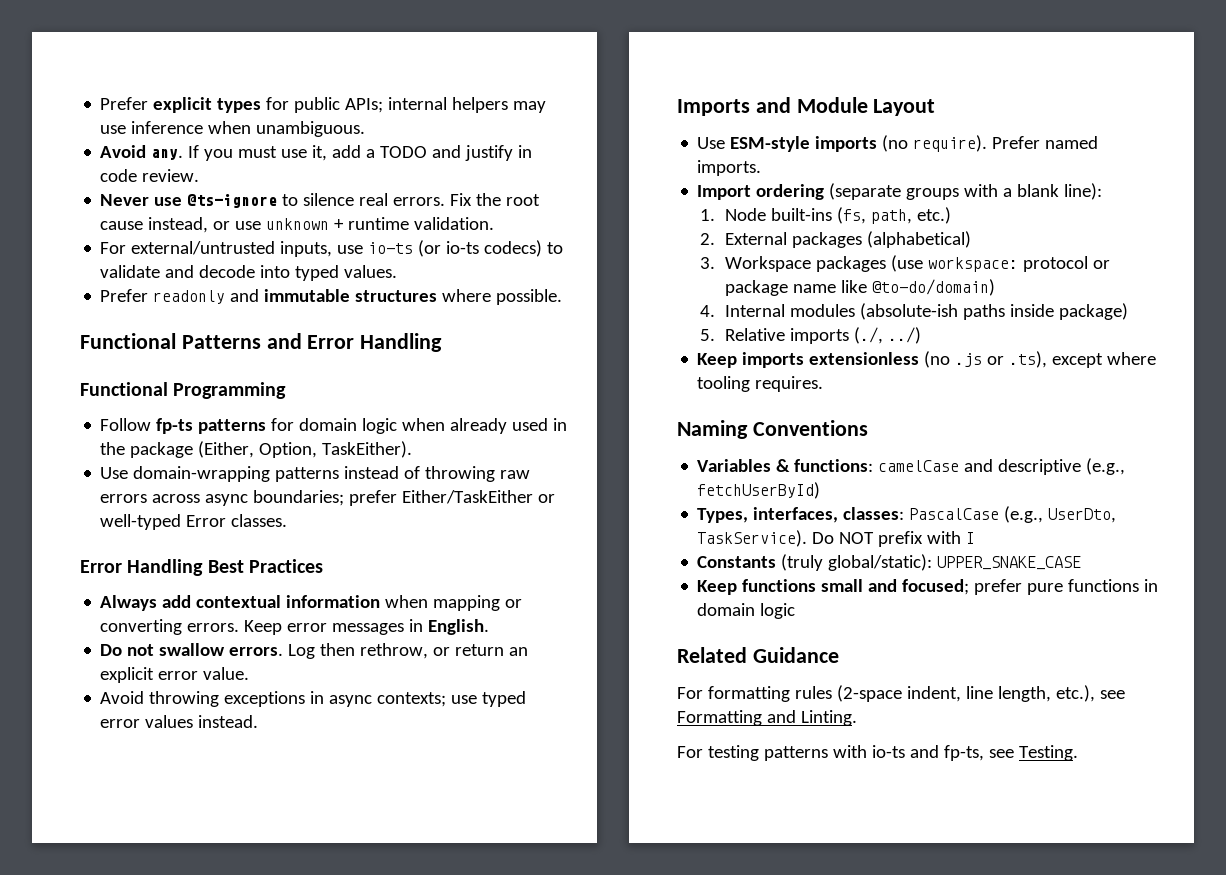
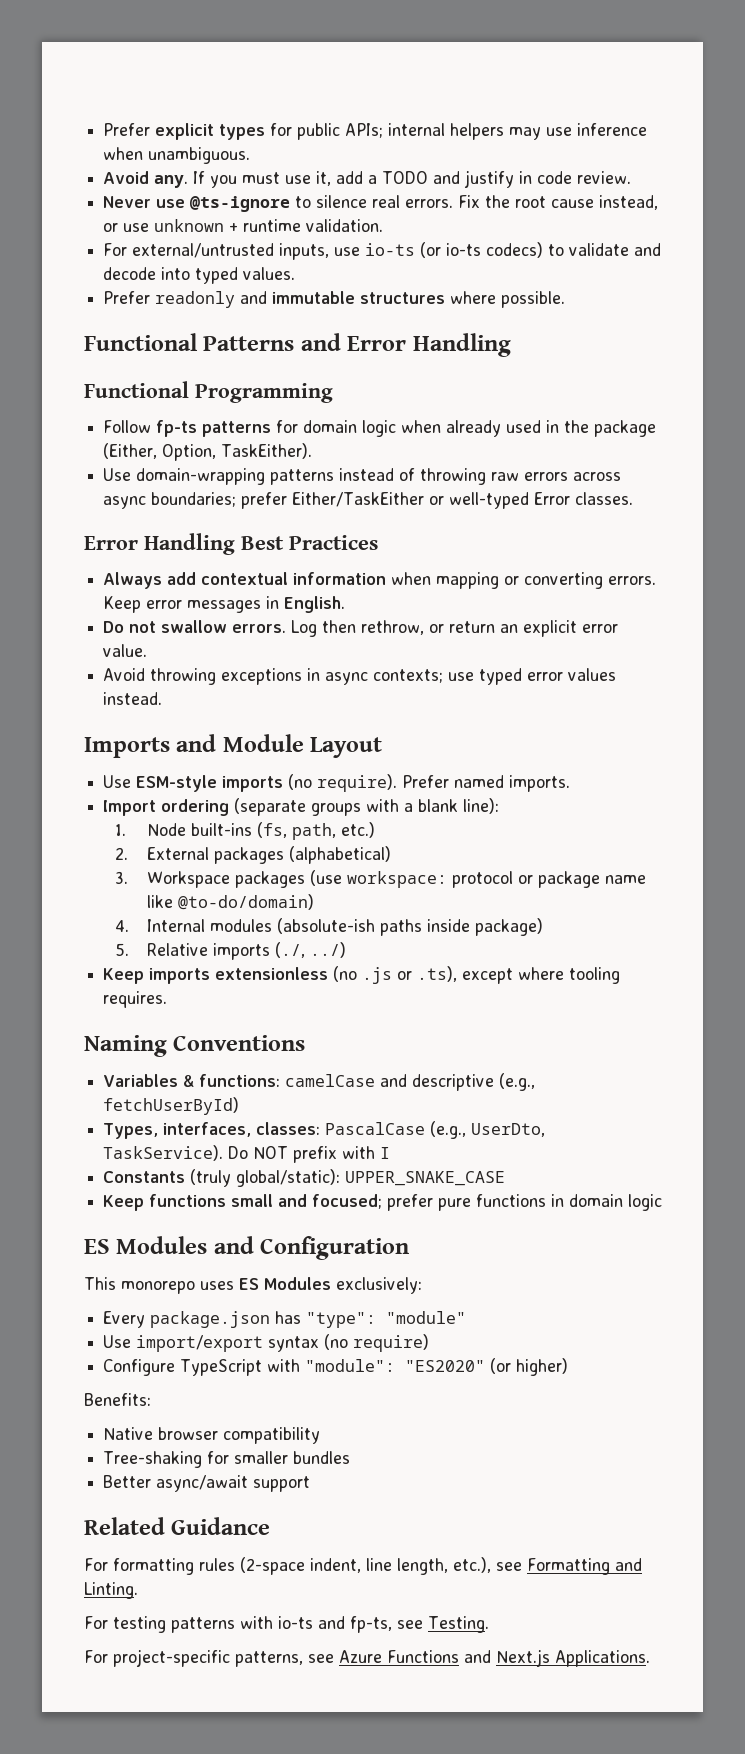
+ ES Modules and Configuration
+ This monorepo uses ES Modules exclusively:
+ Every package.json has "type": "module"
+ Use import/export syntax (no require)
+ Configure TypeScript with "module": "ES2020" (or higher)
+ Benefits:
+ Native browser compatibility
+ Tree-shaking for smaller bundles
+ Better async/await support
+ For project-specific patterns, see Azure Functions and Next.js Applications.

